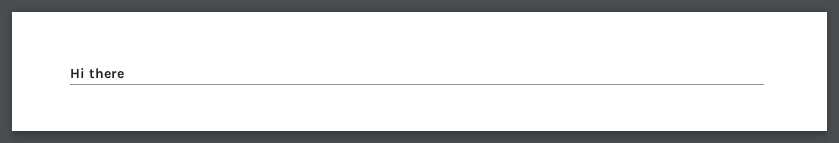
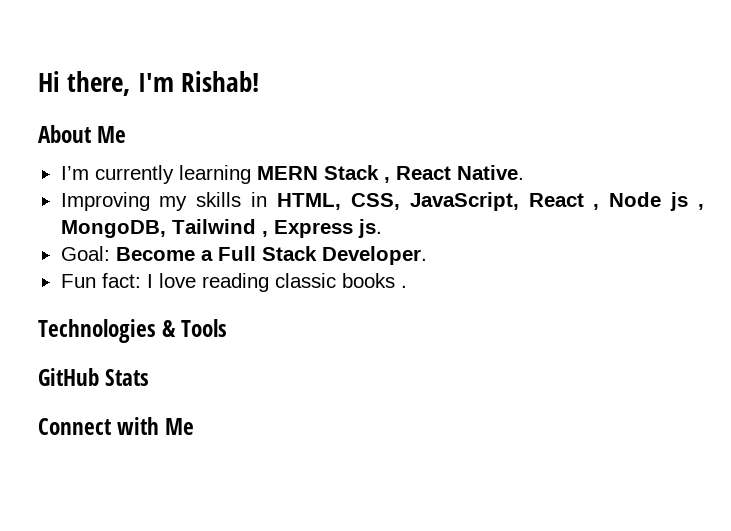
- Hi there
+ Hi there, I'm Rishab!
+ About Me
+ I’m currently learning MERN Stack , React Native.
+ Improving my skills in HTML, CSS, JavaScript, React , Node js , MongoDB, Tailwind , Express js.
+ Goal: Become a Full Stack Developer.
+ Fun fact: I love reading classic books .
+ Technologies & Tools
+ GitHub Stats
+ Connect with Me

